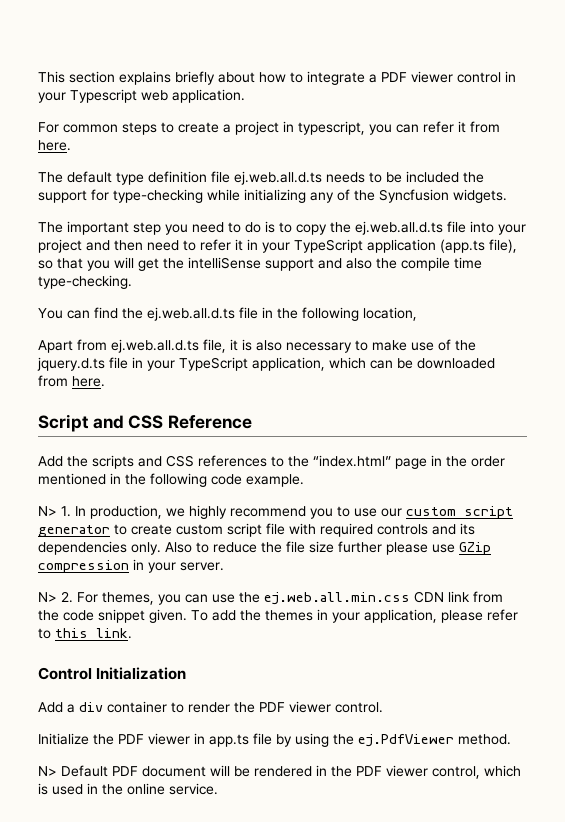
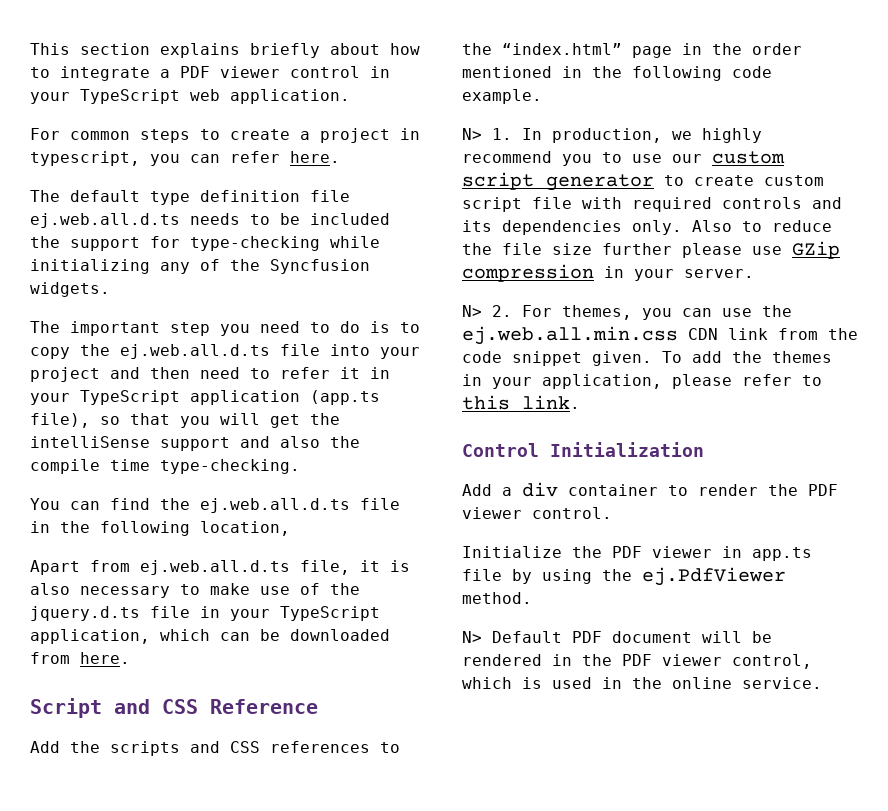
- This section explains briefly about how to integrate a PDF viewer control in your Typescript web application.
+ This section explains briefly about how to integrate a PDF viewer control in your TypeScript web application.
- For common steps to create a project in typescript, you can refer it from here.
+ For common steps to create a project in typescript, you can refer here.

